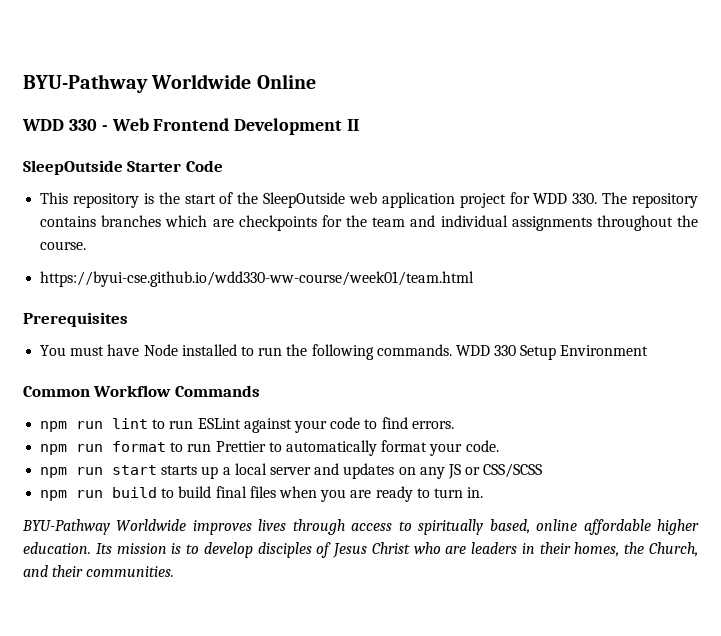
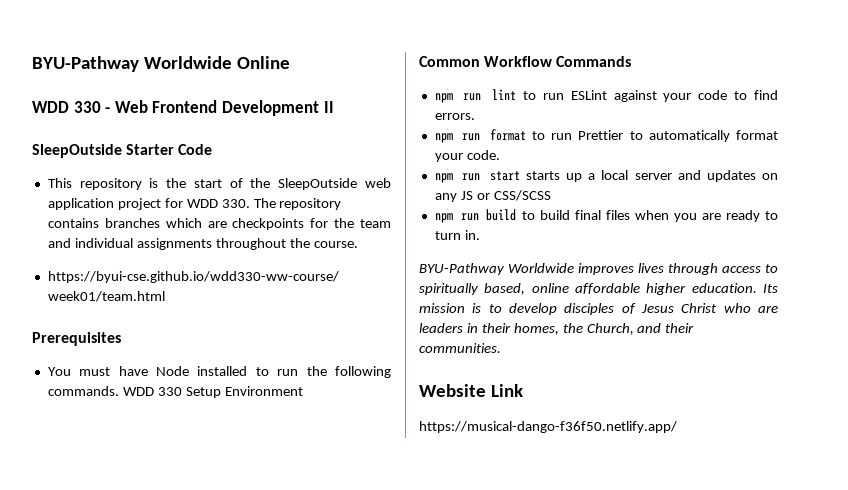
+ Website Link
+ https://musical-dango-f36f50.netlify.app/

